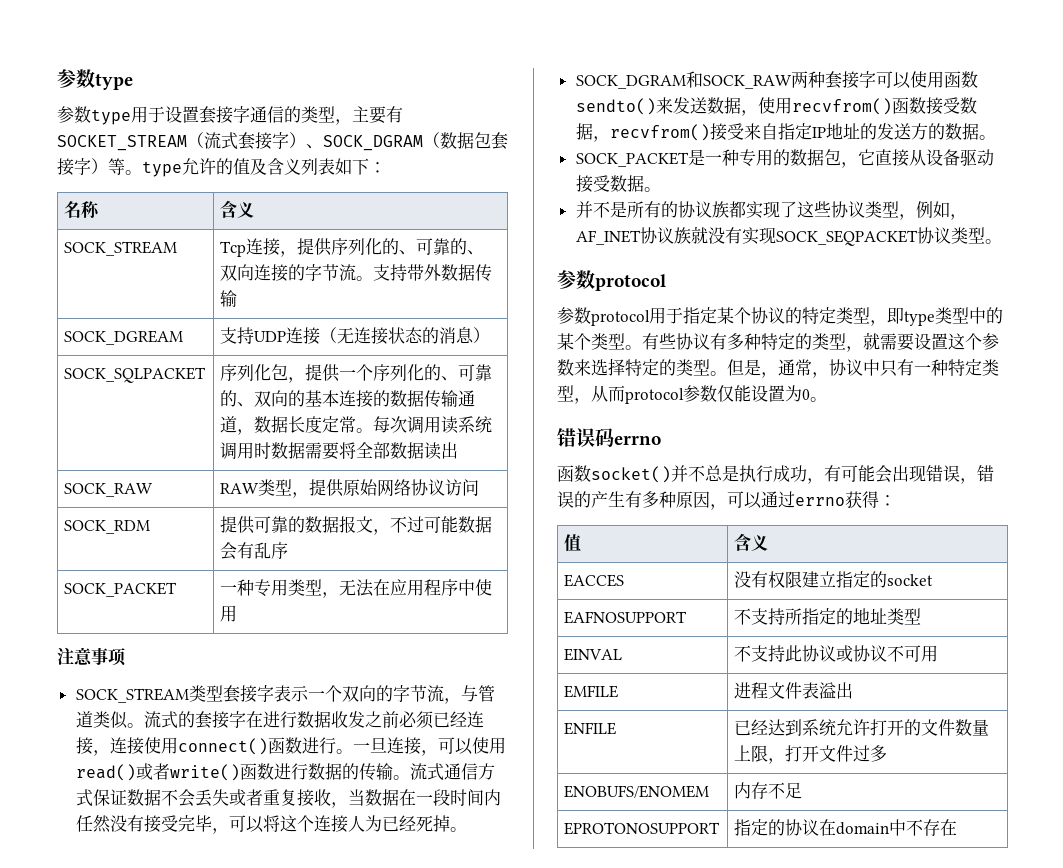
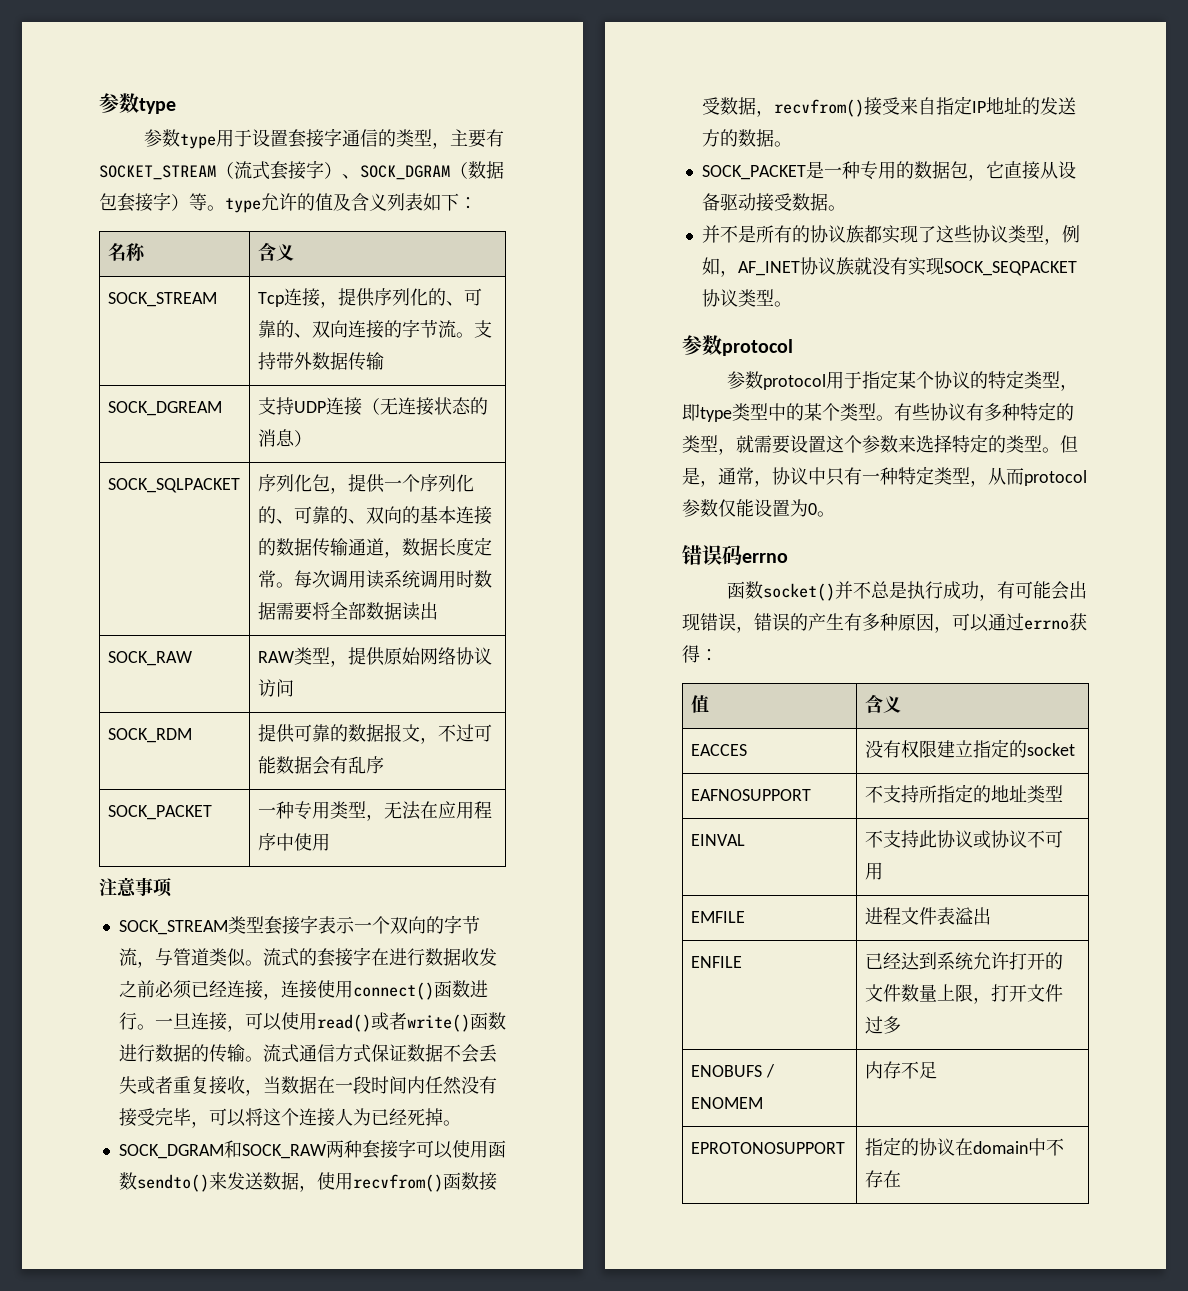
- ENOBUFS/ENOMEM | 内存不足
+ ENOBUFS / ENOMEM | 内存不足

